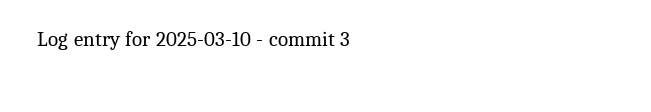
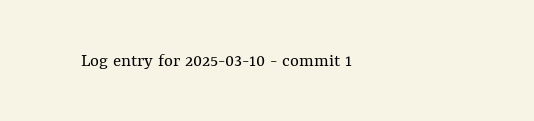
- Log entry for 2025-03-10 - commit 3
+ Log entry for 2025-03-10 - commit 1

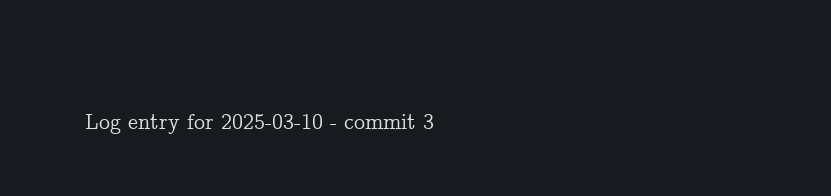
- Log entry for 2025-03-10 - commit 1
+ Log entry for 2025-03-10 - commit 3

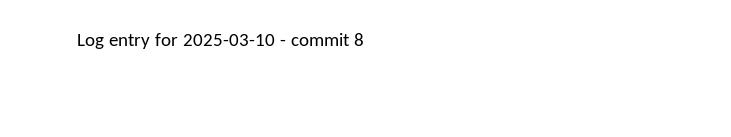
- Log entry for 2025-03-10 - commit 3
+ Log entry for 2025-03-10 - commit 8

